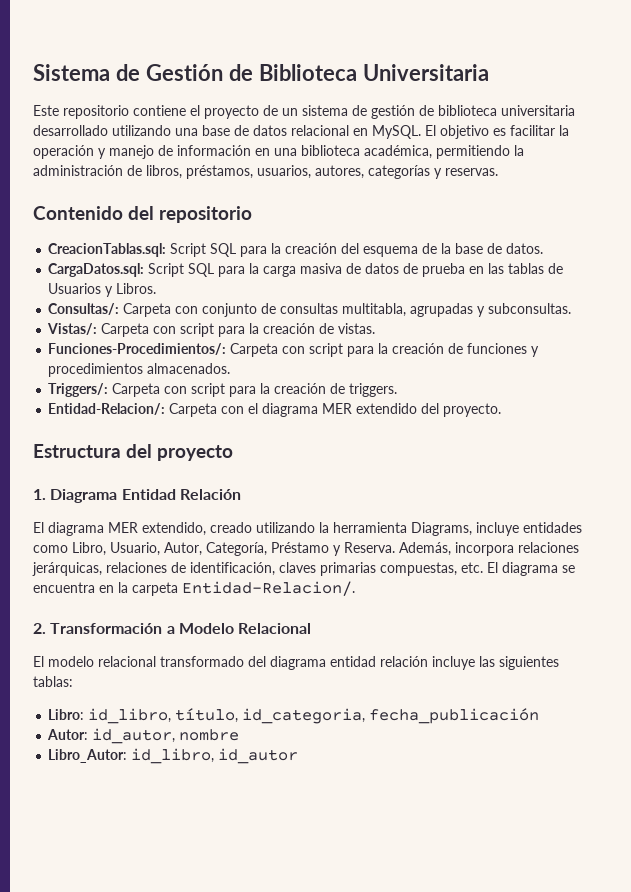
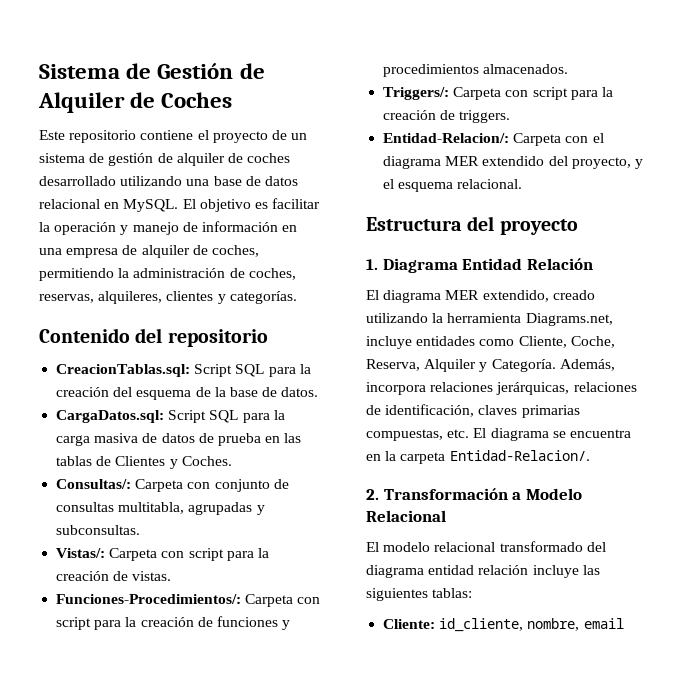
- Sistema de Gestión de Biblioteca Universitaria
+ Sistema de Gestión de Alquiler de Coches
- Este repositorio contiene el proyecto de un sistema de gestión de biblioteca universitaria desarrollado utilizando una base de datos relacional en MySQL.
+ Este repositorio contiene el proyecto de un sistema de gestión de alquiler de coches desarrollado utilizando una base de datos relacional en MySQL.
- El objetivo es facilitar la operación y manejo de información en una biblioteca académica, permitiendo la administración de libros, préstamos, usuarios, autores, categorías y reservas.
+ El objetivo es facilitar la operación y manejo de información en una empresa de alquiler de coches, permitiendo la administración de coches, reservas, alquileres, clientes y categorías.
- CargaDatos.sql: Script SQL para la carga masiva de datos de prueba en las tablas de Usuarios y Libros.
+ CargaDatos.sql: Script SQL para la carga masiva de datos de prueba en las tablas de Clientes y Coches.
- Entidad-Relacion/: Carpeta con el diagrama MER extendido del proyecto.
+ Entidad-Relacion/: Carpeta con el diagrama MER extendido del proyecto, y el esquema relacional.
- El diagrama MER extendido, creado utilizando la herramienta Diagrams, incluye entidades como Libro, Usuario, Autor, Categoría, Préstamo y Reserva.
+ El diagrama MER extendido, creado utilizando la herramienta Diagrams.net, incluye entidades como Cliente, Coche, Reserva, Alquiler y Categoría.
- Libro: id_libro, título, id_categoria, fecha_publicación
- Autor: id_autor, nombre
- Libro_Autor: id_libro, id_autor
+ Cliente: id_cliente, nombre, email

